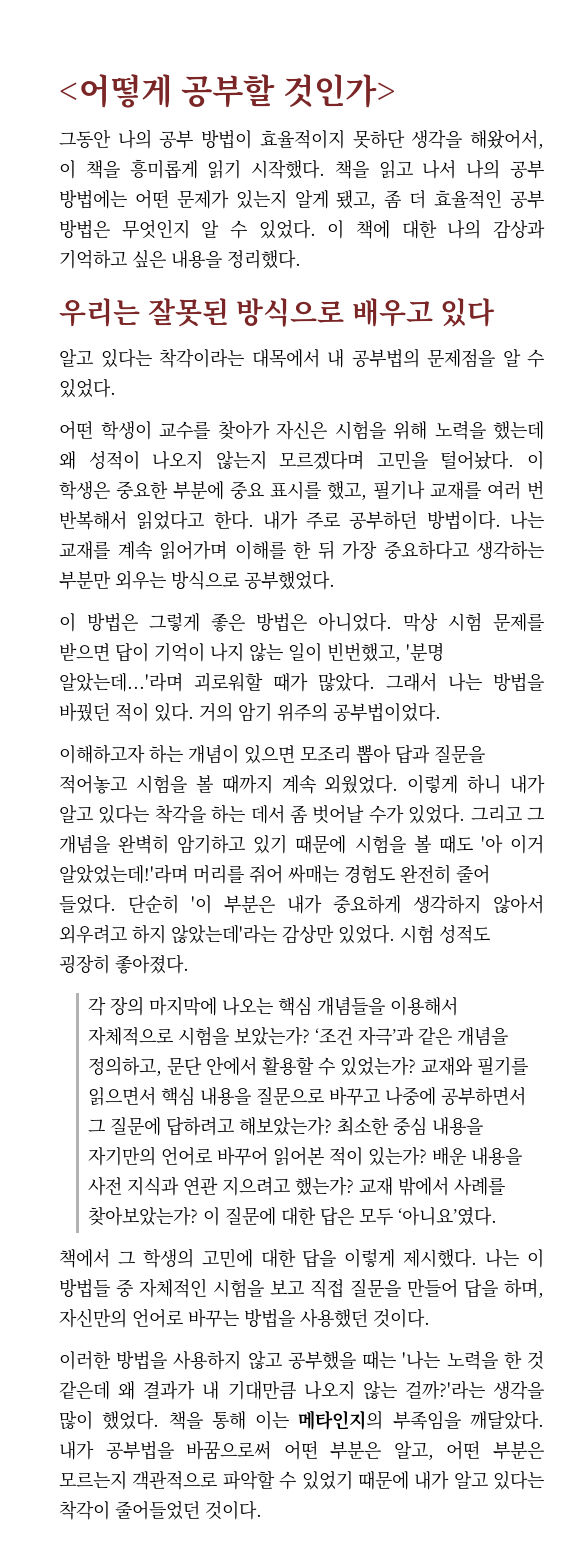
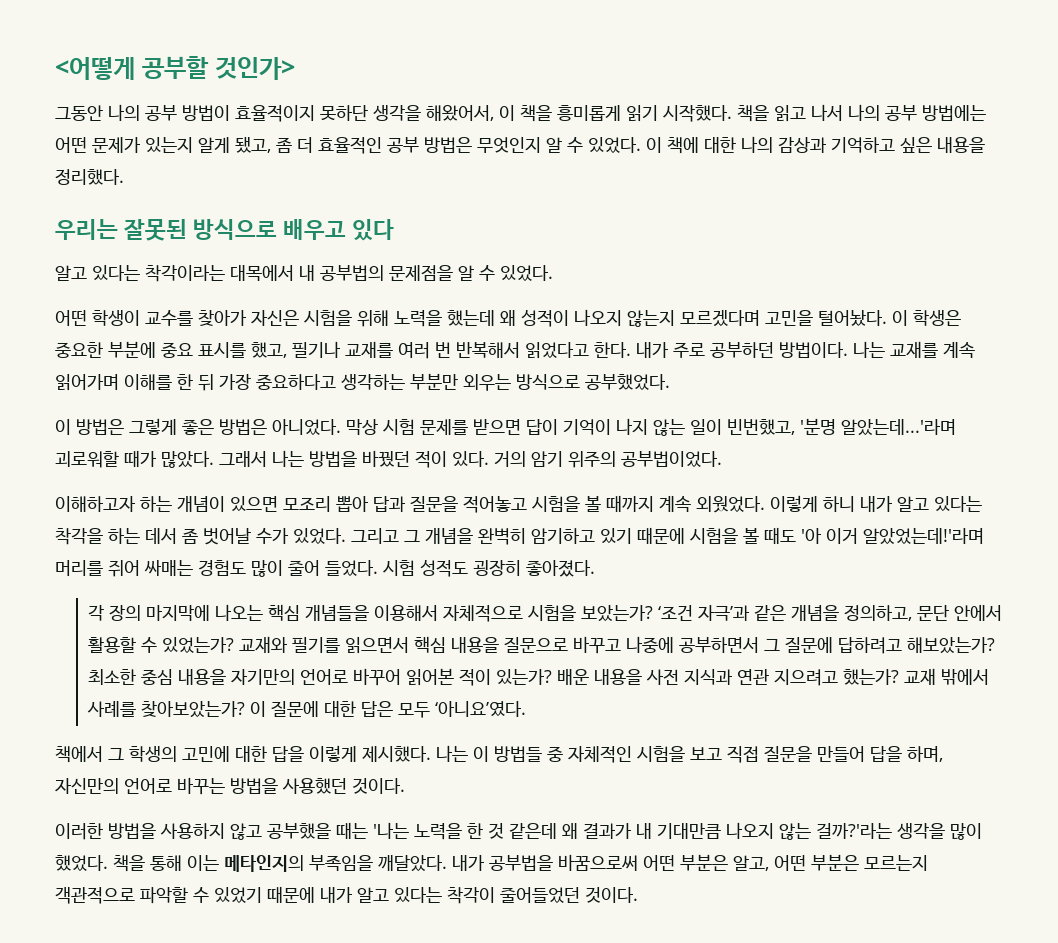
- 그리고 그 개념을 완벽히 암기하고 있기 때문에 시험을 볼 때도 '아 이거 알았었는데!'라며 머리를 쥐어 싸매는 경험도 완전히 줄어 들었다.
+ 그리고 그 개념을 완벽히 암기하고 있기 때문에 시험을 볼 때도 '아 이거 알았었는데!'라며 머리를 쥐어 싸매는 경험도 많이 줄어 들었다.
- 단순히 '이 부분은 내가 중요하게 생각하지 않아서 외우려고 하지 않았는데'라는 감상만 있었다.

